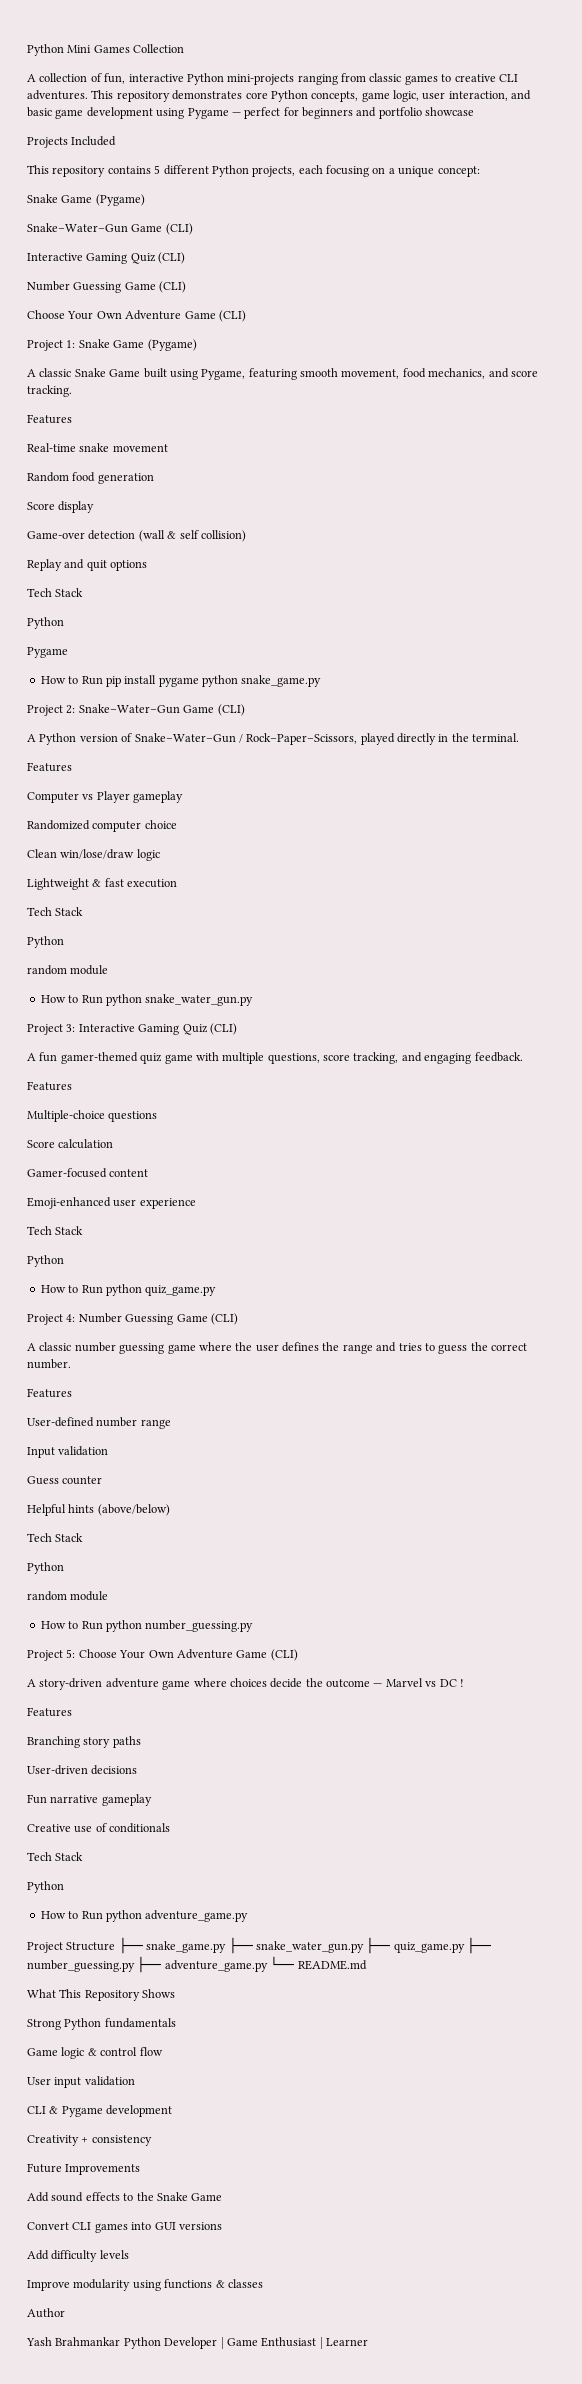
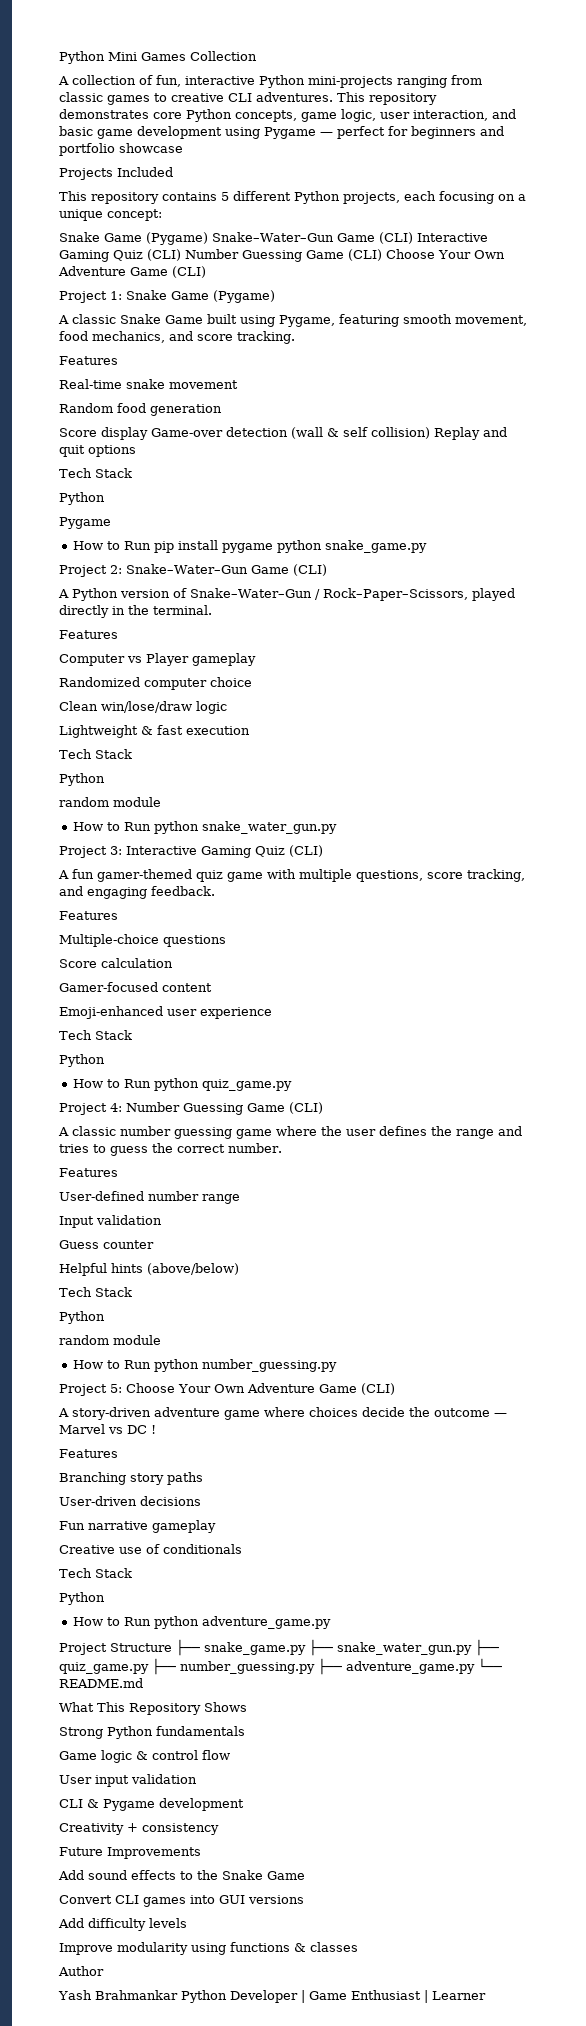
  This repository contains 5 different Python projects, each focusing on a unique concept:
- Snake Game (Pygame)
- Snake–Water–Gun Game (CLI)
- Interactive Gaming Quiz (CLI)
- Number Guessing Game (CLI)
- Choose Your Own Adventure Game (CLI)
+ Snake Game (Pygame) Snake–Water–Gun Game (CLI) Interactive Gaming Quiz (CLI) Number Guessing Game (CLI) Choose Your Own Adventure Game (CLI)
- Score display
- Game-over detection (wall & self collision)
- Replay and quit options
+ Score display Game-over detection (wall & self collision) Replay and quit options

